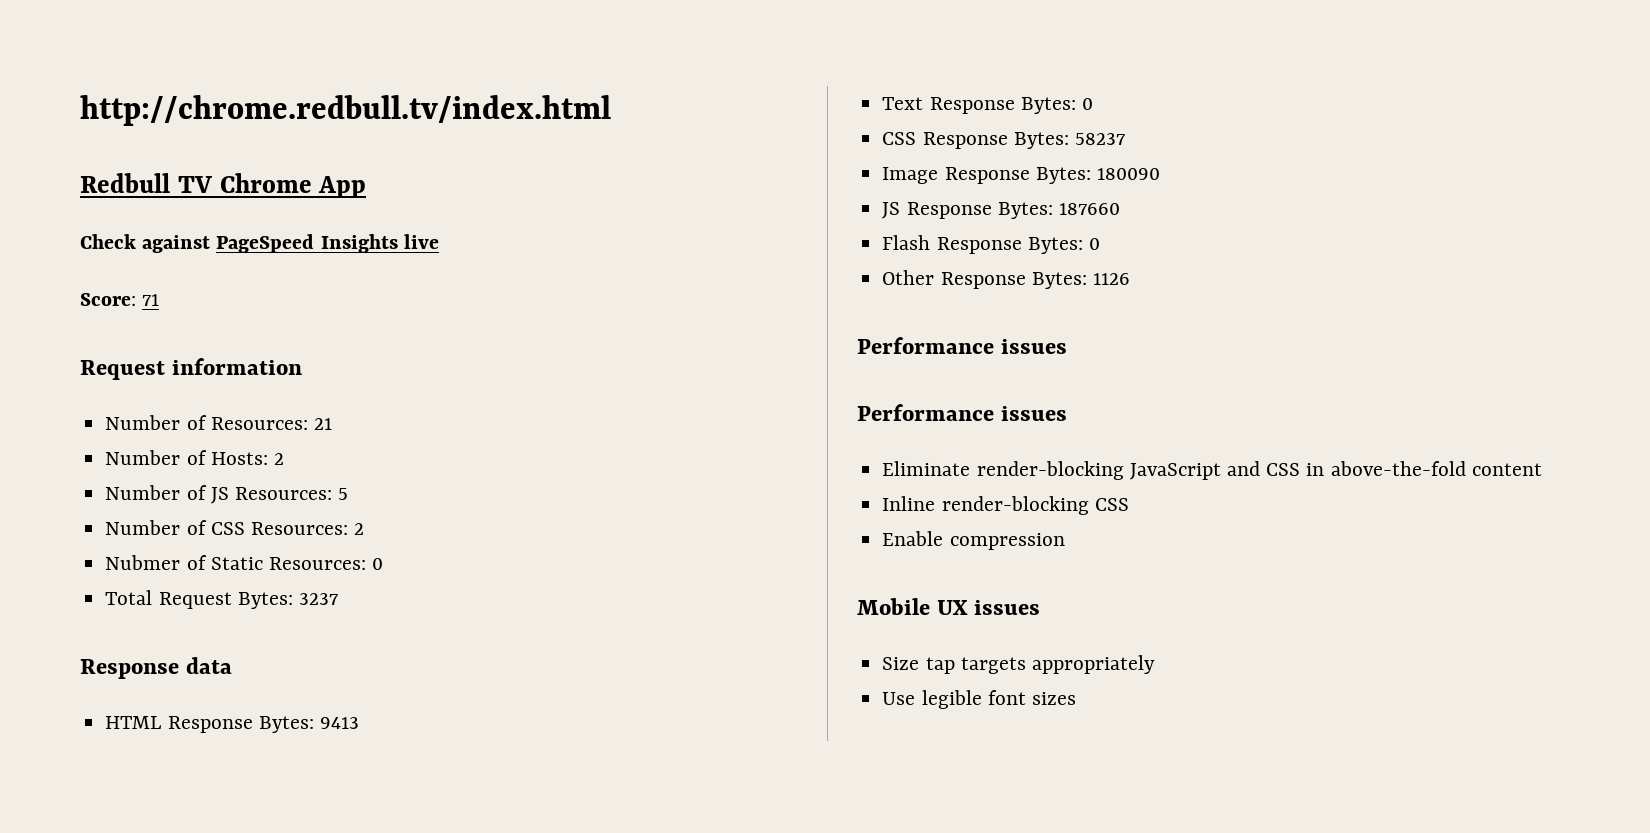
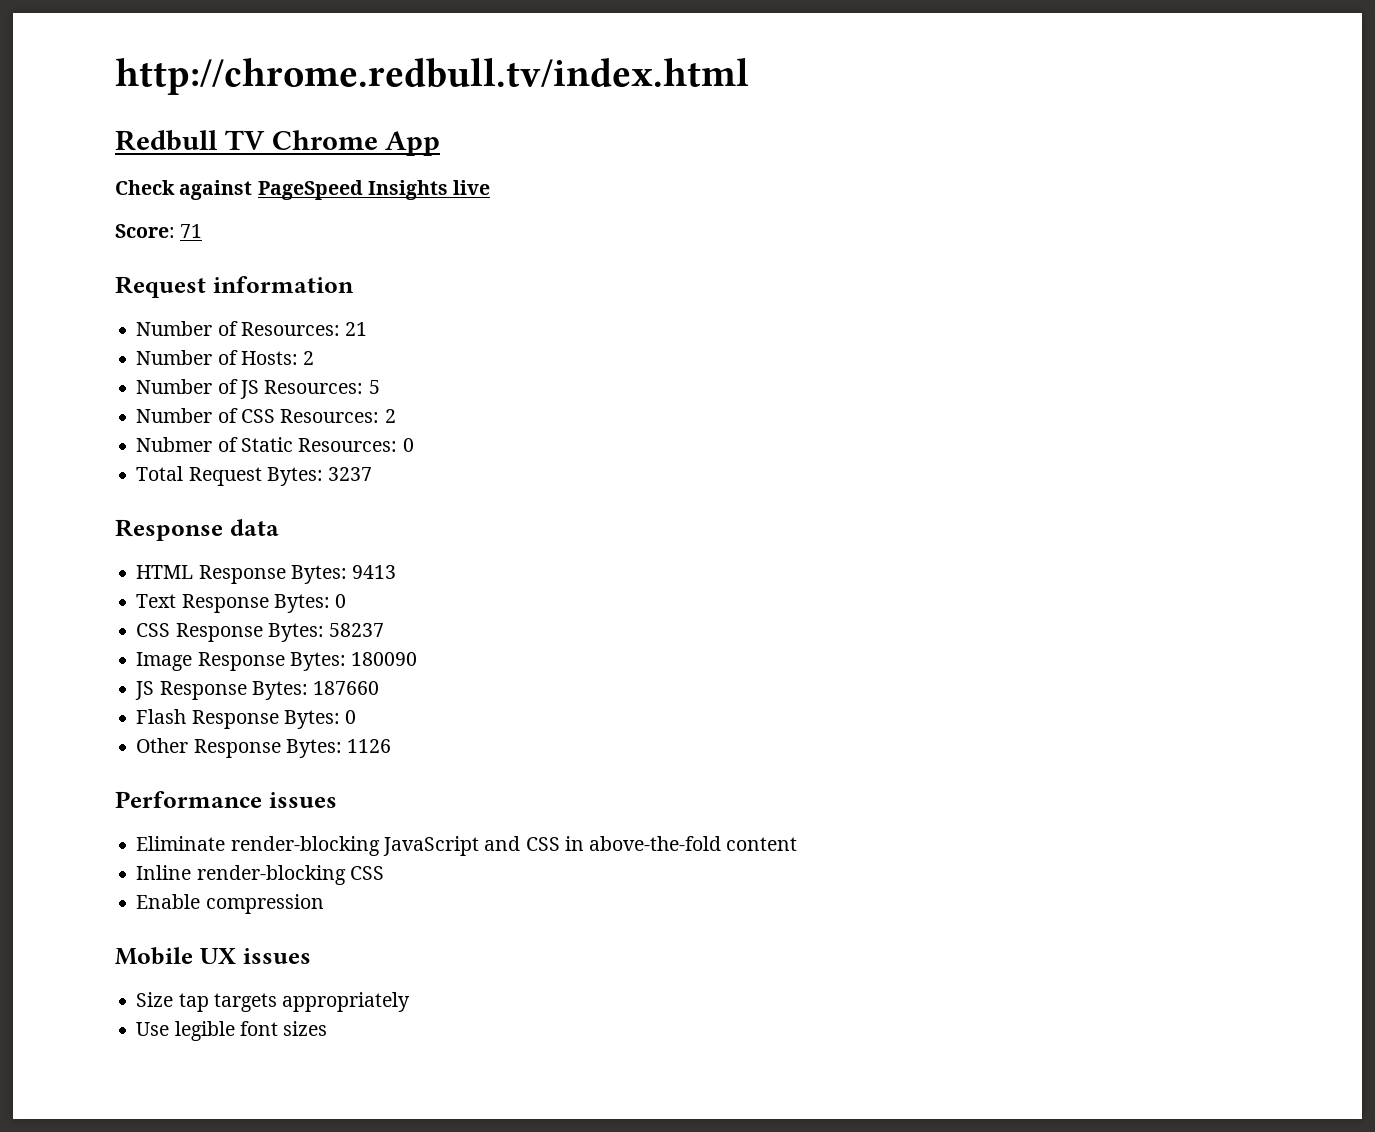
  Other Response Bytes: 1126
- Performance issues

